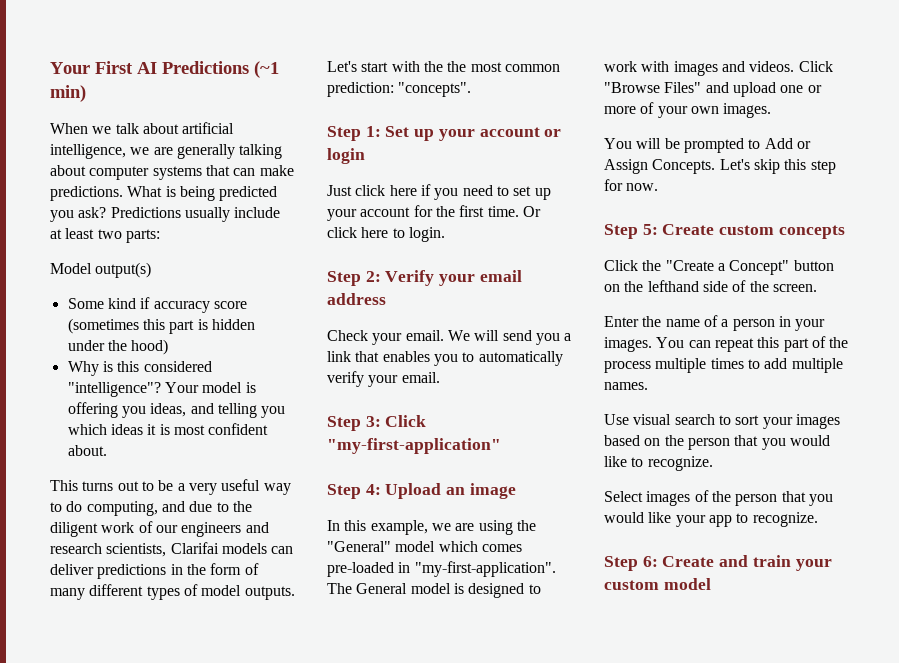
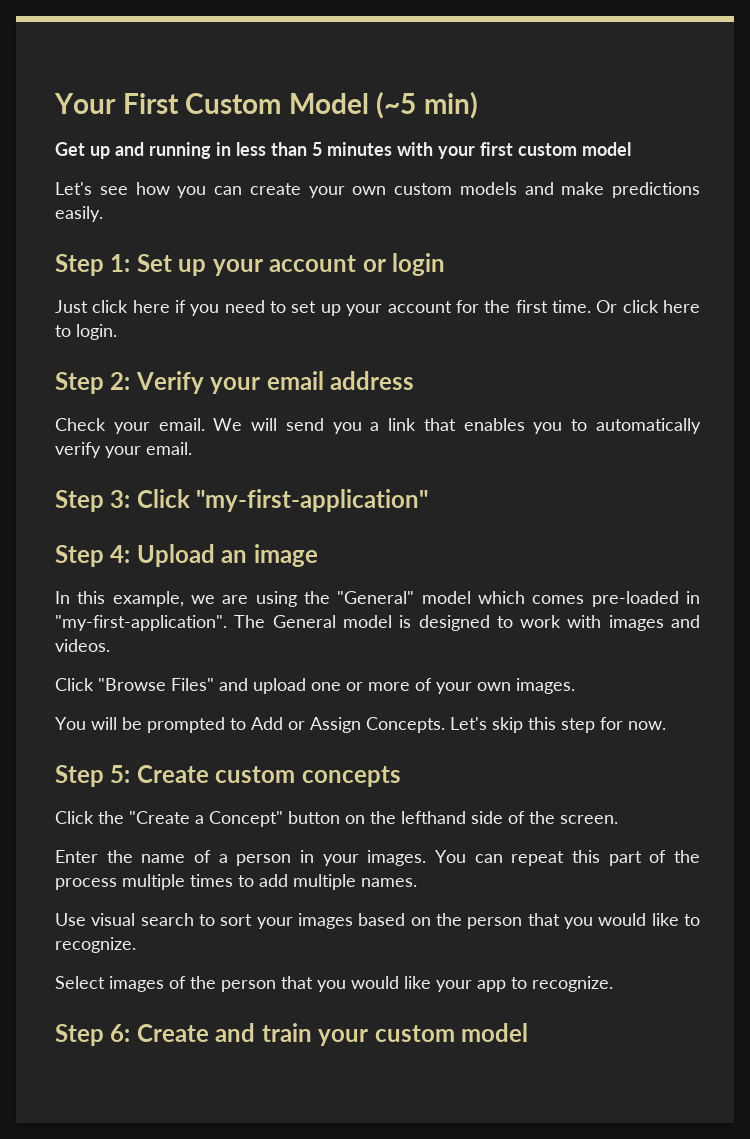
- Your First AI Predictions (~1 min)
- When we talk about artificial intelligence, we are generally talking about computer systems that can make predictions. What is being predicted you ask? Predictions usually include at least two parts:
- Model output(s)
- Some kind if accuracy score (sometimes this part is hidden under the hood)
- Why is this considered "intelligence"? Your model is offering you ideas, and telling you which ideas it is most confident about.
- This turns out to be a very useful way to do computing, and due to the diligent work of our engineers and research scientists, Clarifai models can deliver predictions in the form of many different types of model outputs. Let's start with the the most common prediction: "concepts".
+ Your First Custom Model (~5 min)
+ Get up and running in less than 5 minutes with your first custom model
+ Let's see how you can create your own custom models and make predictions easily.
- The General model is designed to work with images and videos. Click "Browse Files" and upload one or more of your own images.
+ The General model is designed to work with images and videos.
+ Click "Browse Files" and upload one or more of your own images.

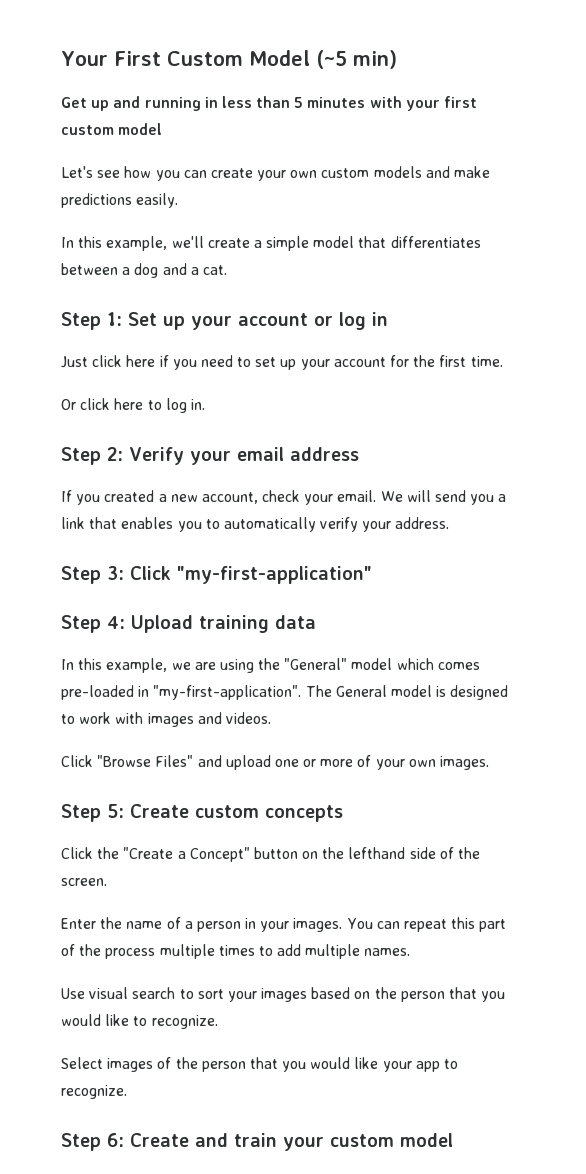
+ In this example, we'll create a simple model that differentiates between a dog and a cat.
- Step 1: Set up your account or login
+ Step 1: Set up your account or log in
- Just click here if you need to set up your account for the first time. Or click here to login.
+ Just click here if you need to set up your account for the first time.
+ Or click here to log in.
- Check your email.
+ If you created a new account, check your email.
- We will send you a link that enables you to automatically verify your email.
+ We will send you a link that enables you to automatically verify your address.
- Step 4: Upload an image
+ Step 4: Upload training data
- You will be prompted to Add or Assign Concepts. Let's skip this step for now.

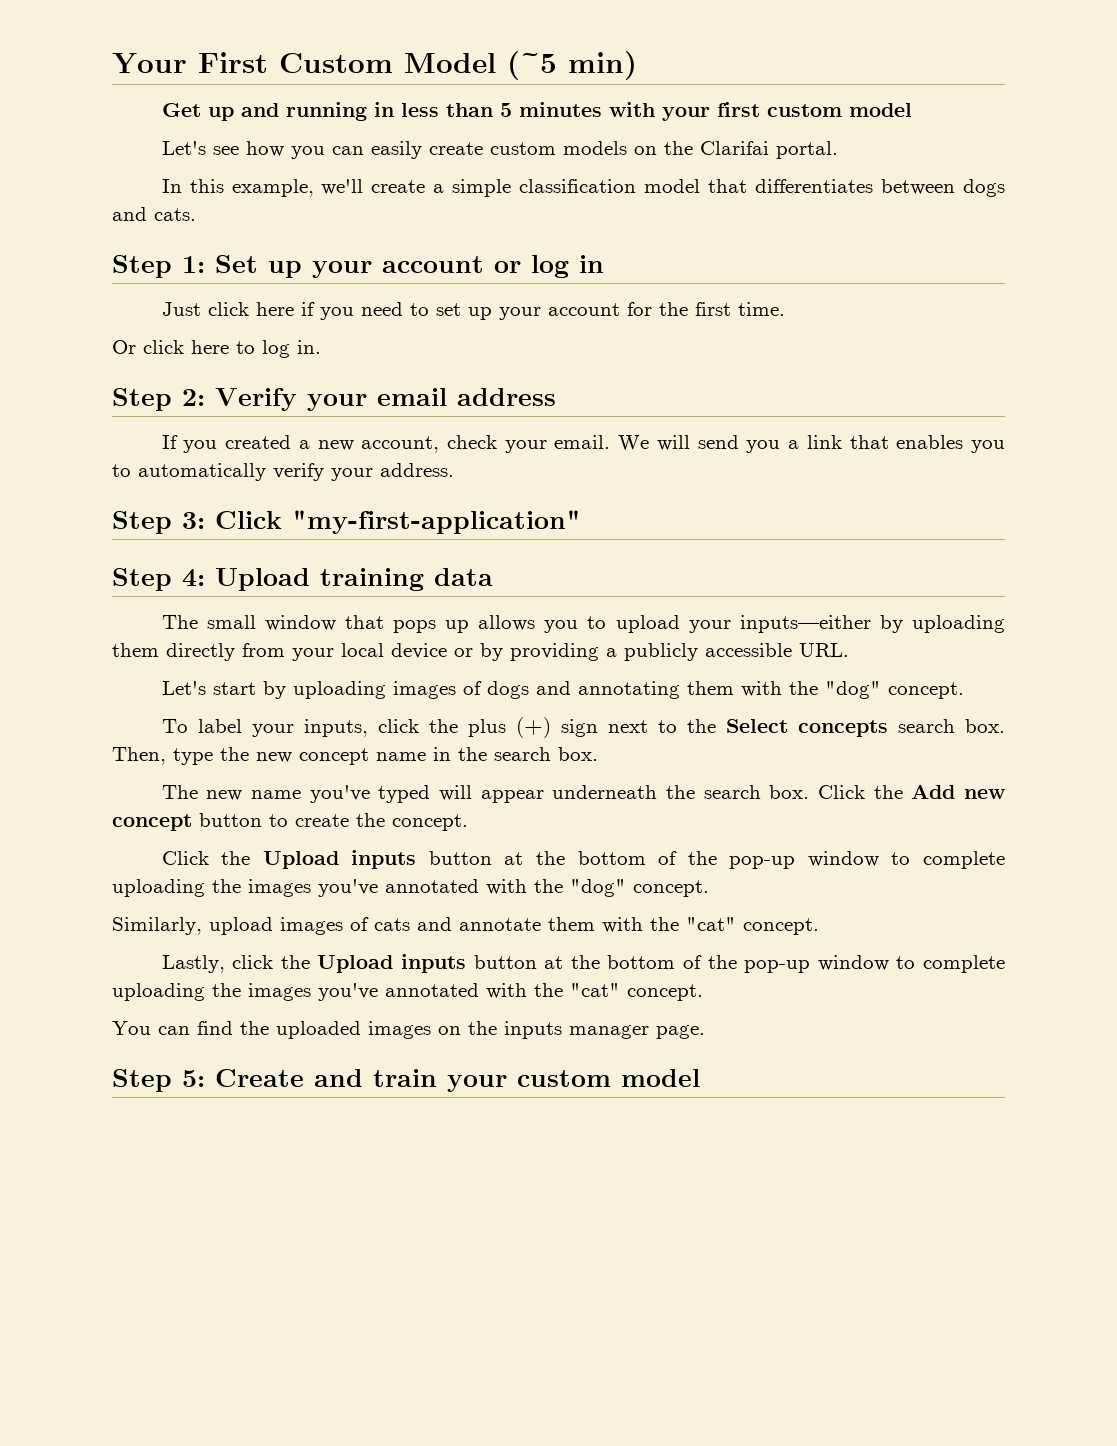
- Let's see how you can create your own custom models and make predictions easily.
+ Let's see how you can easily create custom models on the Clarifai portal.
- In this example, we'll create a simple model that differentiates between a dog and a cat.
+ In this example, we'll create a simple classification model that differentiates between dogs and cats.
- In this example, we are using the "General" model which comes pre-loaded in "my-first-application". The General model is designed to work with images and videos.
- Click "Browse Files" and upload one or more of your own images.
- Step 5: Create custom concepts
- Click the "Create a Concept" button on the lefthand side of the screen.
- Enter the name of a person in your images. You can repeat this part of the process multiple times to add multiple names.
- Use visual search to sort your images based on the person that you would like to recognize.
- Select images of the person that you would like your app to recognize.
- Step 6: Create and train your custom model
+ The small window that pops up allows you to upload your inputs—either by uploading them directly from your local device or by providing a publicly accessible URL.
+ Let's start by uploading images of dogs and annotating them with the "dog" concept.
+ To label your inputs, click the plus (+) sign next to the Select concepts search box. Then, type the new concept name in the search box.
+ The new name you've typed will appear underneath the search box. Click the Add new concept button to create the concept.
+ Click the Upload inputs button at the bottom of the pop-up window to complete uploading the images you've annotated with the "dog" concept.
+ Similarly, upload images of cats and annotate them with the "cat" concept.
+ Lastly, click the Upload inputs button at the bottom of the pop-up window to complete uploading the images you've annotated with the "cat" concept.
+ You can find the uploaded images on the inputs manager page.
+ Step 5: Create and train your custom model

